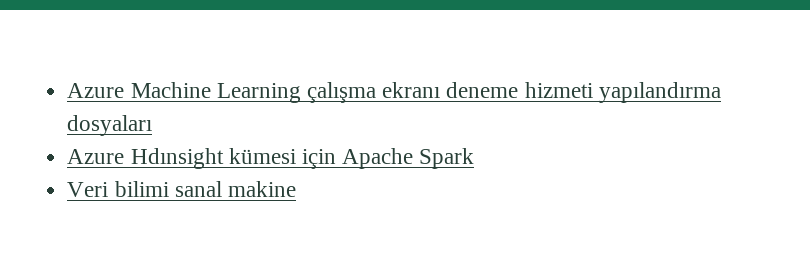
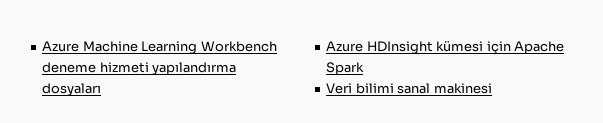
- Azure Machine Learning çalışma ekranı deneme hizmeti yapılandırma dosyaları
+ Azure Machine Learning Workbench deneme hizmeti yapılandırma dosyaları
- Azure Hdınsight kümesi için Apache Spark
+ Azure HDInsight kümesi için Apache Spark
- Veri bilimi sanal makine
+ Veri bilimi sanal makinesi

